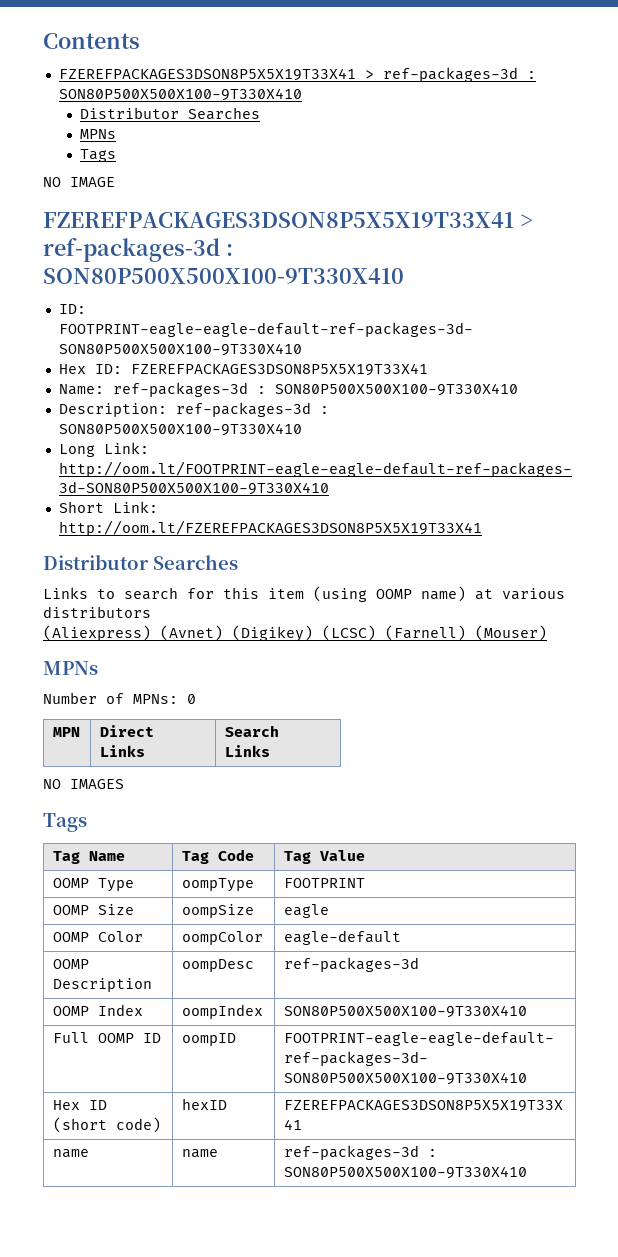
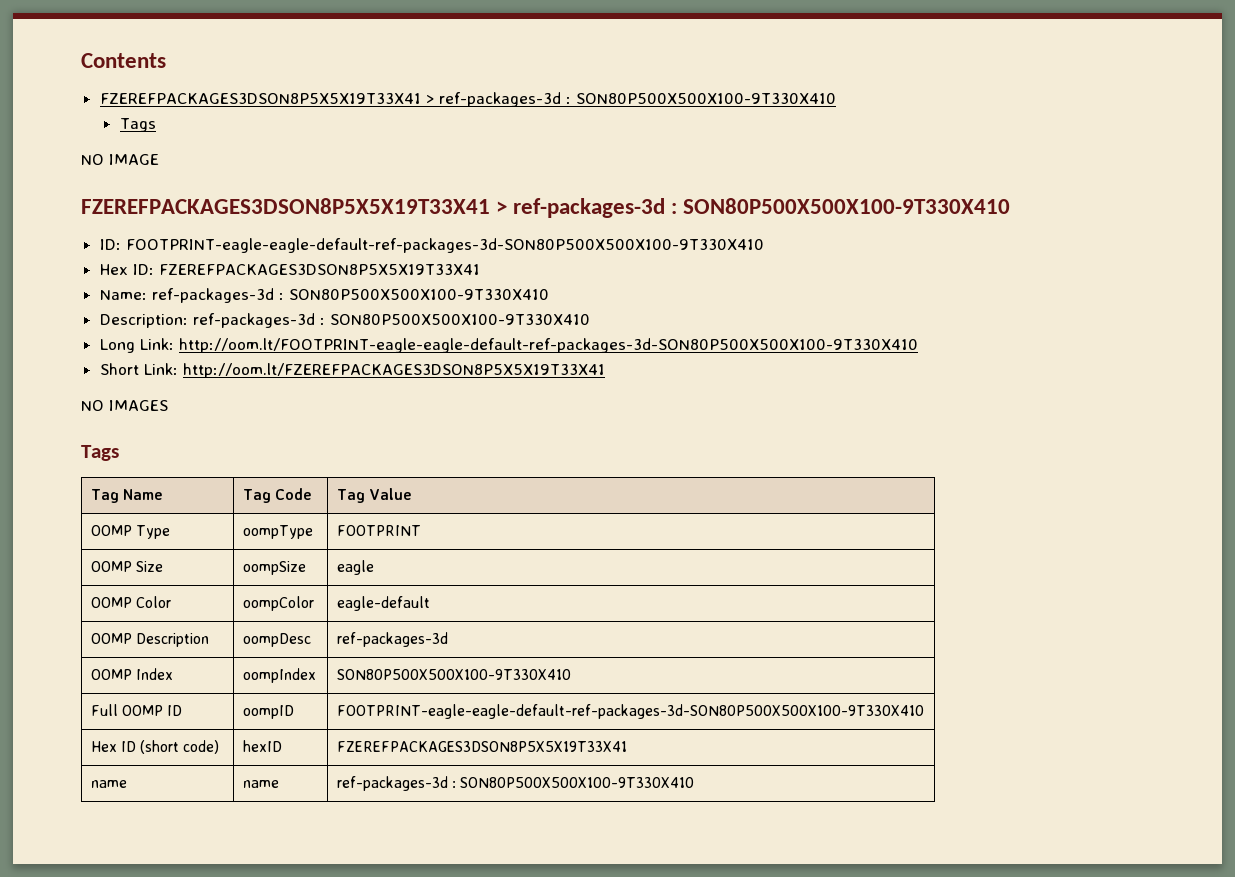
  Contents
  FZEREFPACKAGES3DSON8P5X5X19T33X41 > ref-packages-3d : SON80P500X500X100-9T330X410
- Distributor Searches
- MPNs
  Short Link: http://oom.lt/FZEREFPACKAGES3DSON8P5X5X19T33X41
- Distributor Searches
- Links to search for this item (using OOMP name) at various distributors
- (Aliexpress) (Avnet) (Digikey) (LCSC) (Farnell) (Mouser)
- MPNs
- Number of MPNs: 0
- MPN | Direct Links | Search Links

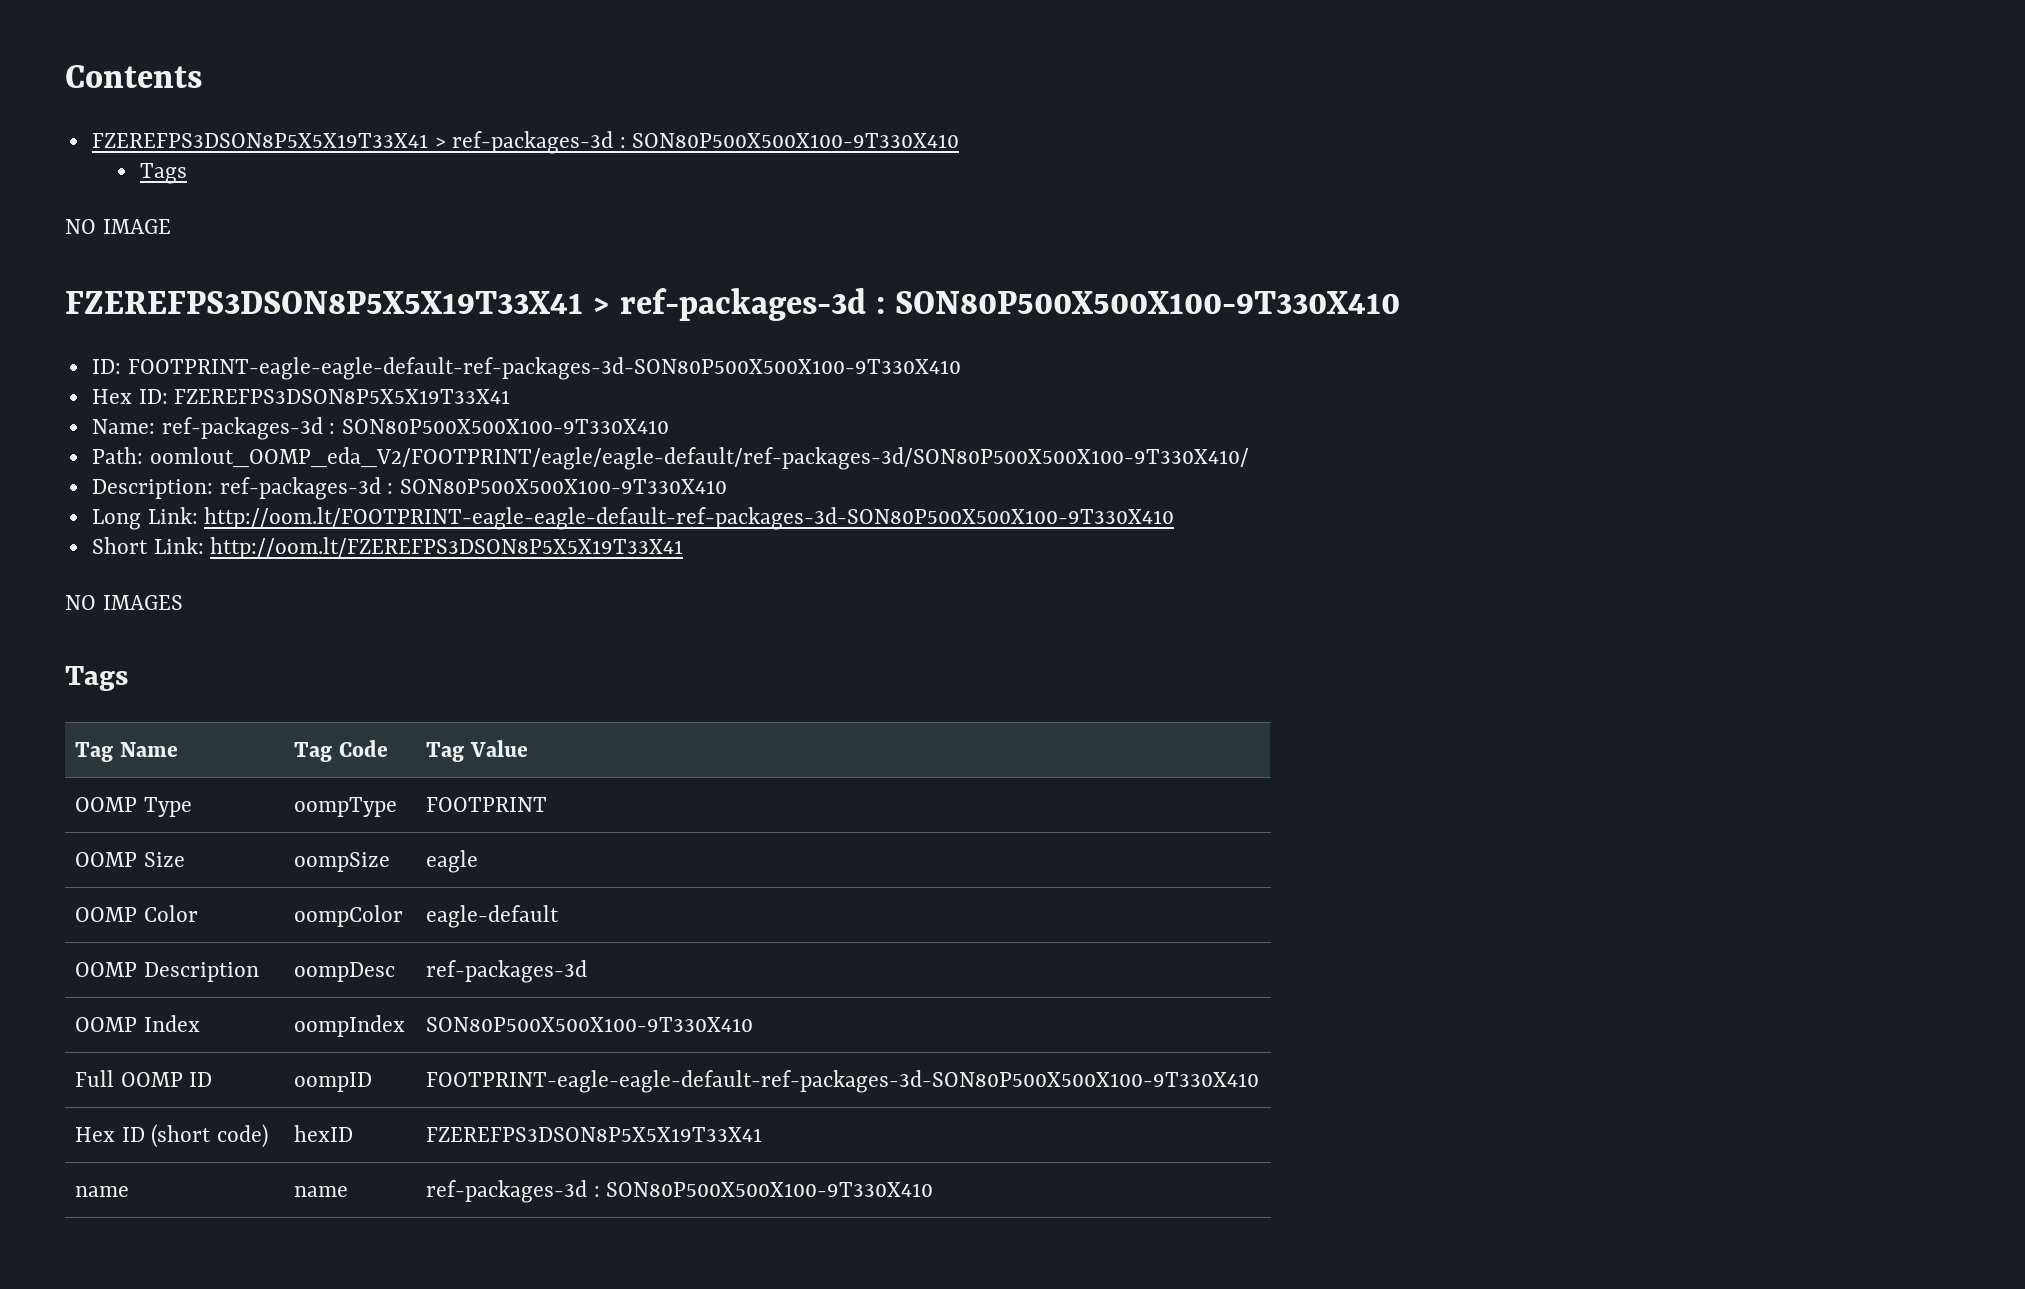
  Contents
- FZEREFPACKAGES3DSON8P5X5X19T33X41 > ref-packages-3d : SON80P500X500X100-9T330X410
+ FZEREFPS3DSON8P5X5X19T33X41 > ref-packages-3d : SON80P500X500X100-9T330X410
  NO IMAGE
- FZEREFPACKAGES3DSON8P5X5X19T33X41 > ref-packages-3d : SON80P500X500X100-9T330X410
+ FZEREFPS3DSON8P5X5X19T33X41 > ref-packages-3d : SON80P500X500X100-9T330X410
- Hex ID: FZEREFPACKAGES3DSON8P5X5X19T33X41
+ Hex ID: FZEREFPS3DSON8P5X5X19T33X41
+ Path: oomlout_OOMP_eda_V2/FOOTPRINT/eagle/eagle-default/ref-packages-3d/SON80P500X500X100-9T330X410/
- Short Link: http://oom.lt/FZEREFPACKAGES3DSON8P5X5X19T33X41
+ Short Link: http://oom.lt/FZEREFPS3DSON8P5X5X19T33X41
- Hex ID (short code) | hexID | FZEREFPACKAGES3DSON8P5X5X19T33X41
+ Hex ID (short code) | hexID | FZEREFPS3DSON8P5X5X19T33X41

